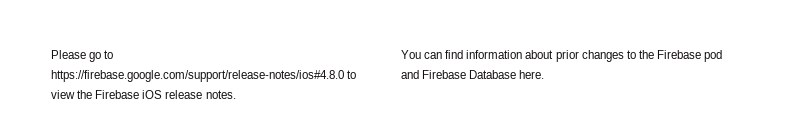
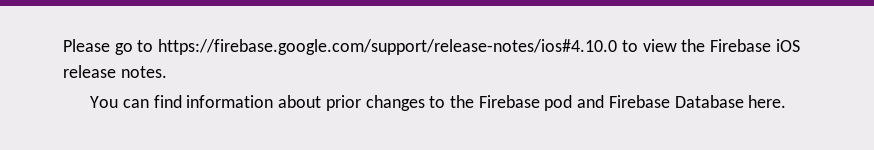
- Please go to https://firebase.google.com/support/release-notes/ios#4.8.0 to view the Firebase iOS release notes.
+ Please go to https://firebase.google.com/support/release-notes/ios#4.10.0 to view the Firebase iOS release notes.

